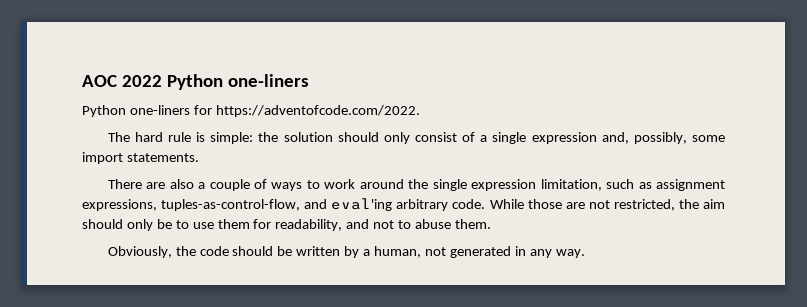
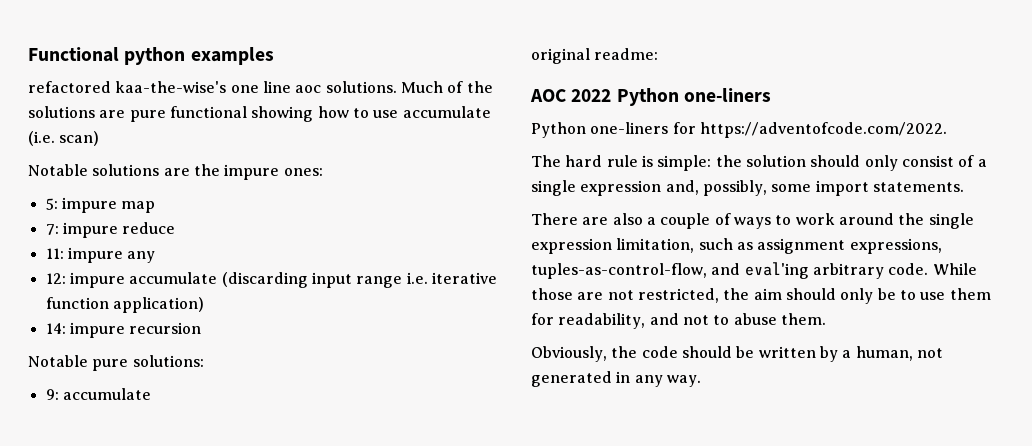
+ Functional python examples
+ refactored kaa-the-wise's one line aoc solutions. Much of the solutions are pure functional showing how to use accumulate (i.e. scan)
+ Notable solutions are the impure ones:
+ 5: impure map
+ 7: impure reduce
+ 11: impure any
+ 12: impure accumulate (discarding input range i.e. iterative function application)
+ 14: impure recursion
+ Notable pure solutions:
+ 9: accumulate
+ original readme:

